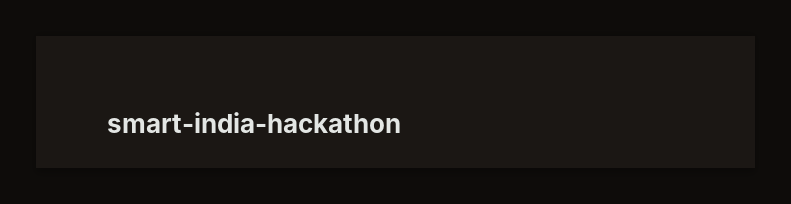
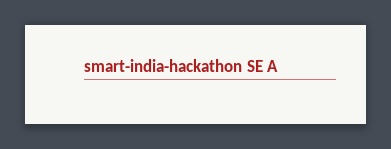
- smart-india-hackathon
+ smart-india-hackathon SE A

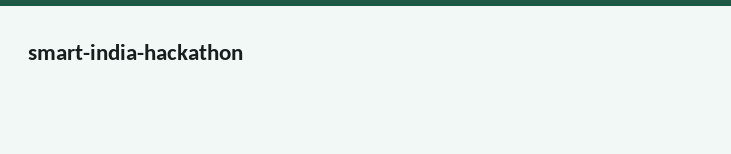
- smart-india-hackathon SE A
+ smart-india-hackathon

